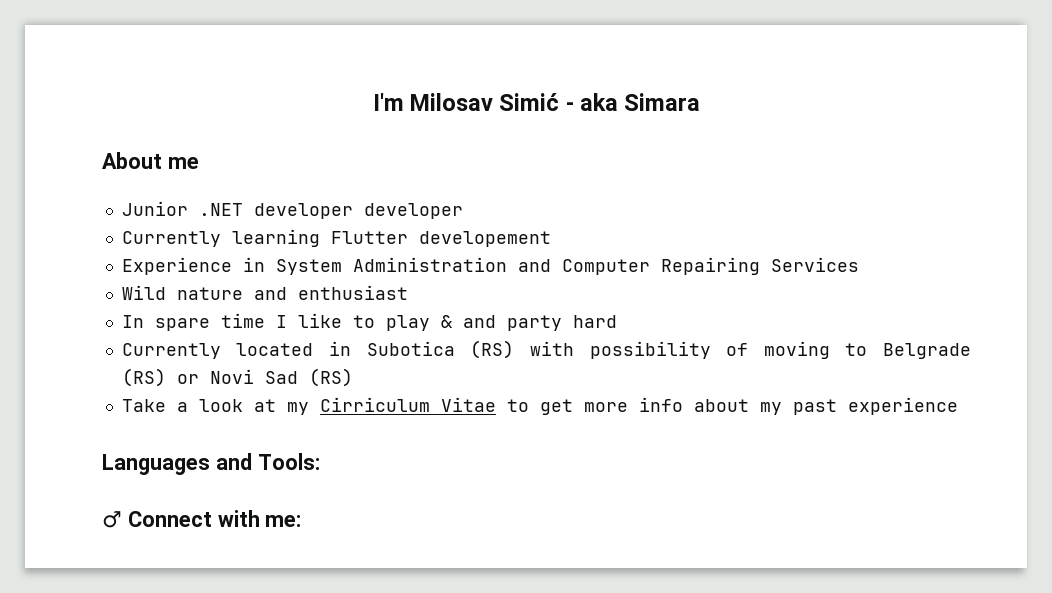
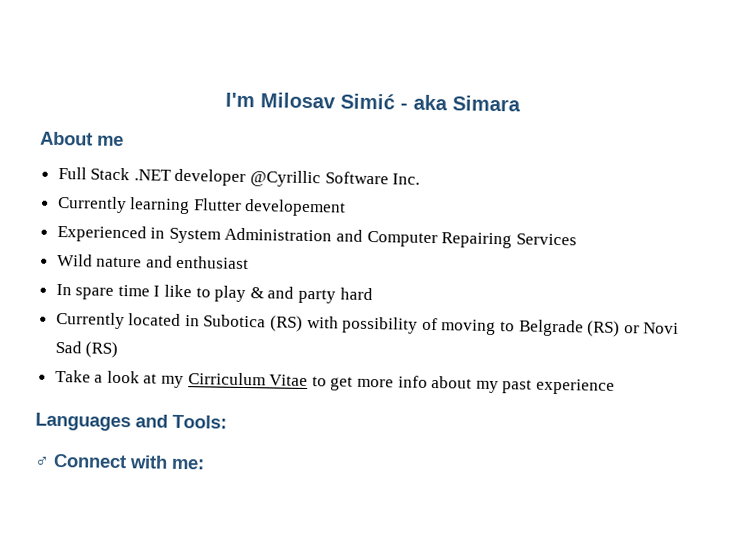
- Junior .NET developer developer
+ Full Stack .NET developer @Cyrillic Software Inc.
- Experience in System Administration and Computer Repairing Services
+ Experienced in System Administration and Computer Repairing Services

